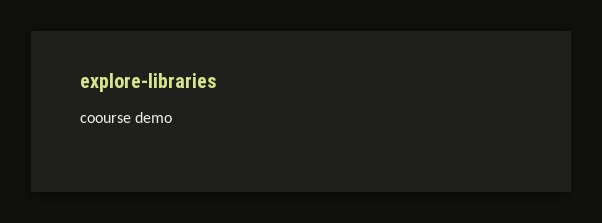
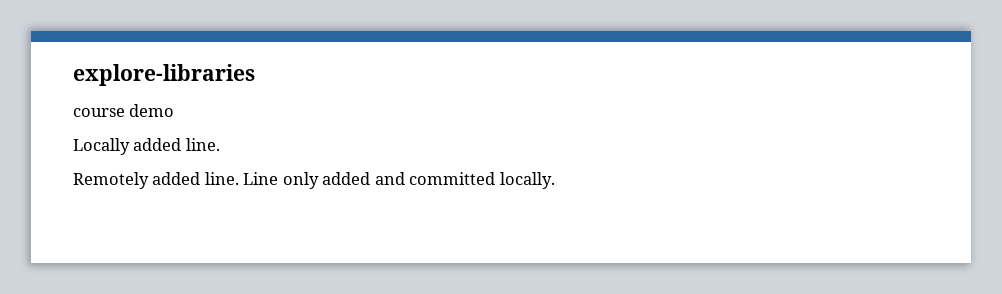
- coourse demo
+ course demo
+ Locally added line.
+ Remotely added line. Line only added and committed locally.

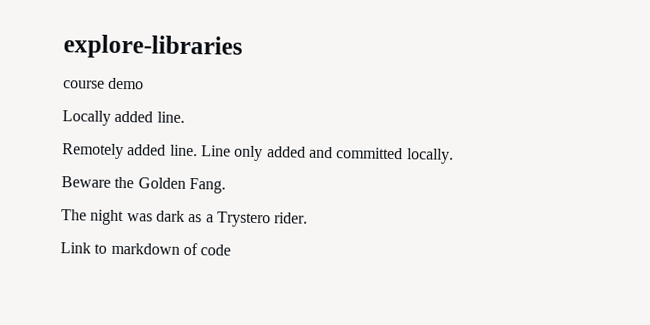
+ Beware the Golden Fang.
+ The night was dark as a Trystero rider.
+ Link to markdown of code

